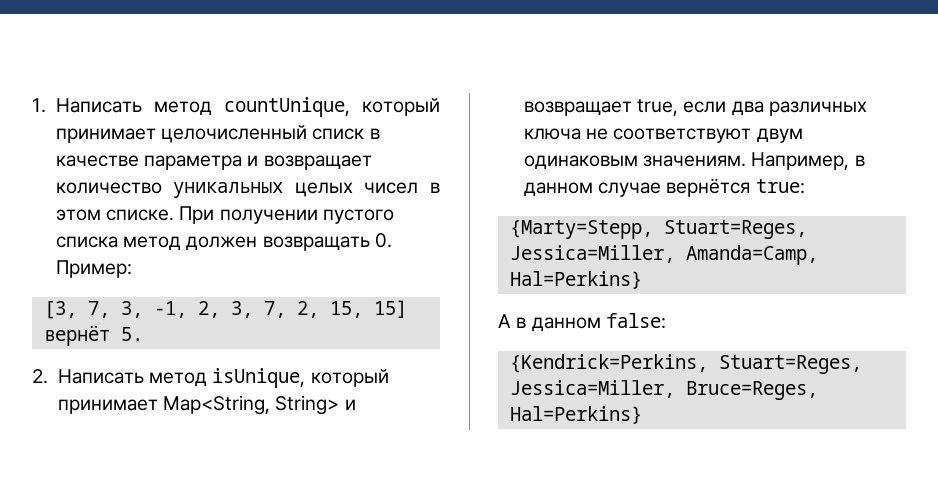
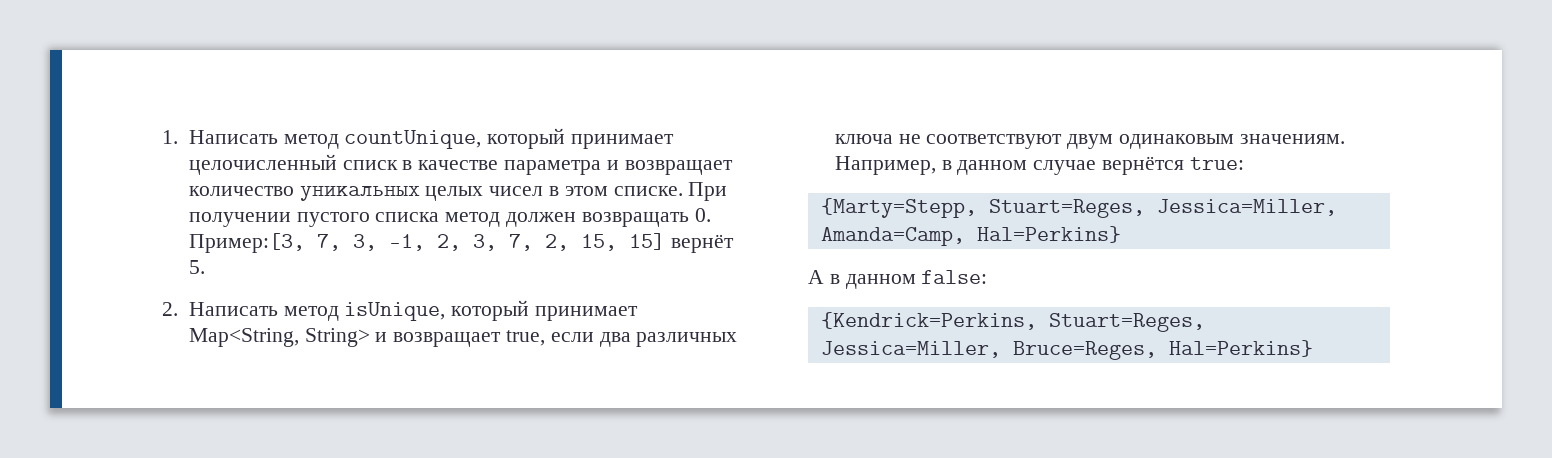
- При получении пустого списка метод должен возвращать 0. Пример:
- [3, 7, 3, -1, 2, 3, 7, 2, 15, 15] вернёт 5.
+ При получении пустого списка метод должен возвращать 0. Пример:[3, 7, 3, -1, 2, 3, 7, 2, 15, 15] вернёт 5.

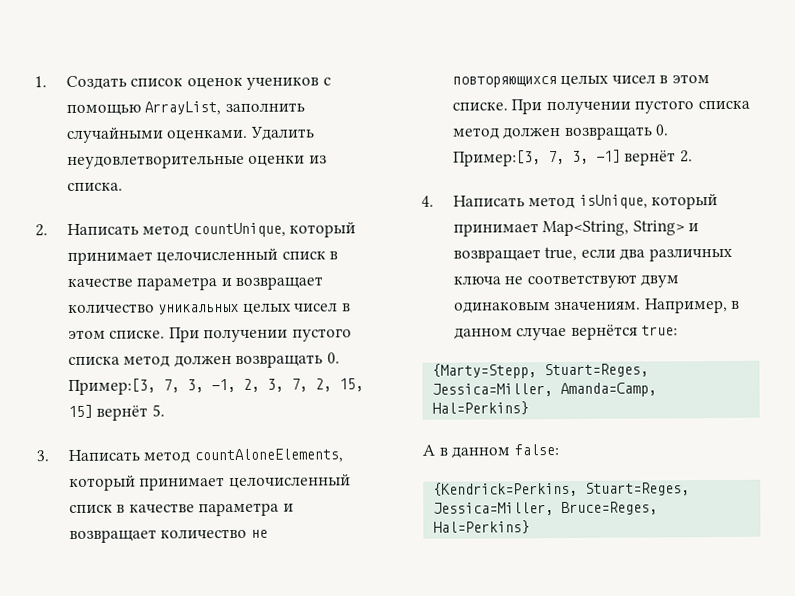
- 1. Написать метод countUnique, который принимает целочисленный списк в качестве параметра и возвращает количество уникальных целых чисел в этом списке.
+ 1. Создать список оценок учеников с помощью ArrayList, заполнить случайными оценками. Удалить неудовлетворительные оценки из списка.
+ 2. Написать метод countUnique, который принимает целочисленный списк в качестве параметра и возвращает количество уникальных целых чисел в этом списке.
- 2. Написать метод isUnique, который принимает Map<String, String> и возвращает true, если два различных ключа не соответствуют двум одинаковым значениям.
+ 3. Написать метод countAloneElements, который принимает целочисленный списк в качестве параметра и возвращает количество не повторяющихся целых чисел в этом списке. При получении пустого списка метод должен возвращать 0. Пример:[3, 7, 3, -1] вернёт 2.
+ 4. Написать метод isUnique, который принимает Map<String, String> и возвращает true, если два различных ключа не соответствуют двум одинаковым значениям.

